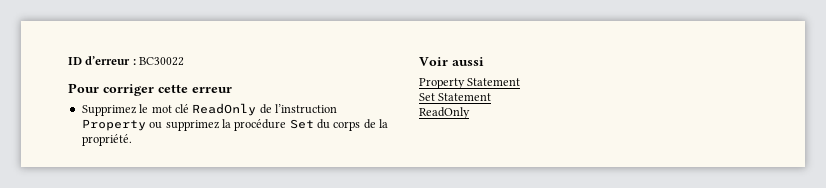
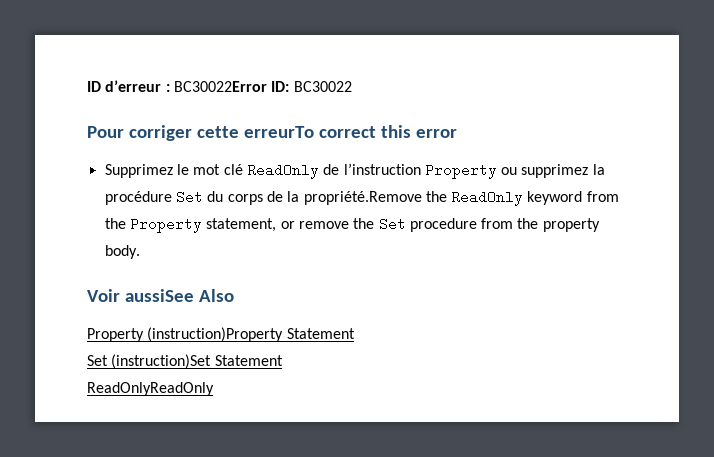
- ID d’erreur : BC30022
+ ID d’erreur : BC30022Error ID: BC30022
- Pour corriger cette erreur
+ Pour corriger cette erreurTo correct this error
- Supprimez le mot clé ReadOnly de l’instruction Property ou supprimez la procédure Set du corps de la propriété.
+ Supprimez le mot clé ReadOnly de l’instruction Property ou supprimez la procédure Set du corps de la propriété.Remove the ReadOnly keyword from the Property statement, or remove the Set procedure from the property body.
- Voir aussi
- Property Statement
+ Voir aussiSee Also
+ Property (instruction)Property Statement
- Set Statement
- ReadOnly
+ Set (instruction)Set Statement
+ ReadOnlyReadOnly

